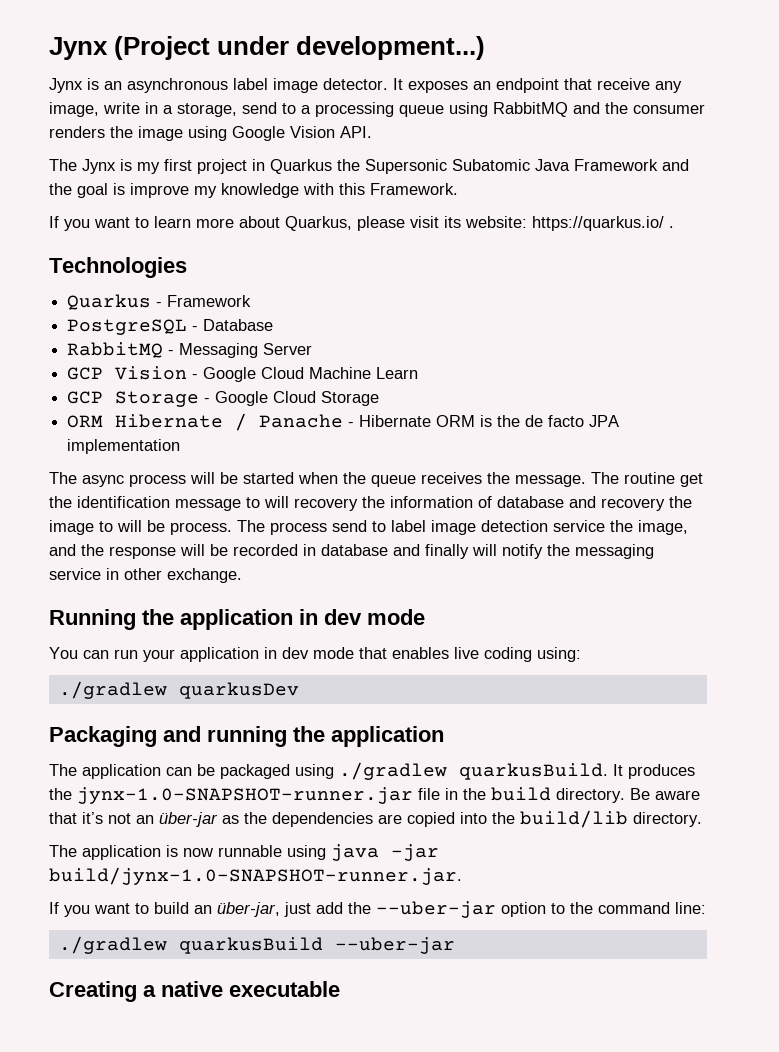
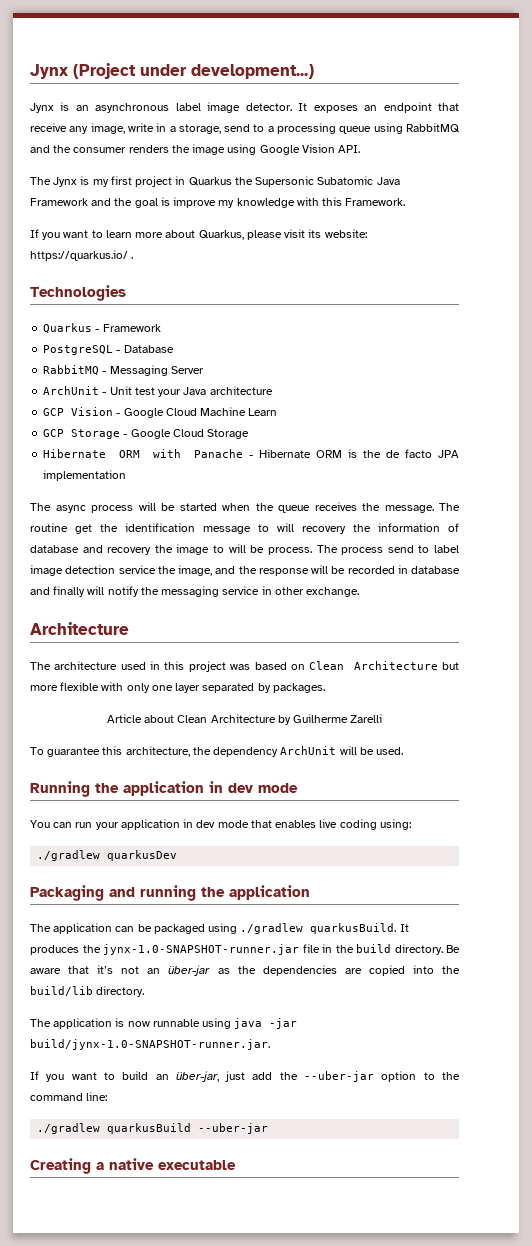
+ ArchUnit - Unit test your Java architecture
- ORM Hibernate / Panache - Hibernate ORM is the de facto JPA implementation
+ Hibernate ORM with Panache - Hibernate ORM is the de facto JPA implementation
  The process send to label image detection service the image, and the response will be recorded in database and finally will notify the messaging service in other exchange.
+ Architecture
+ The architecture used in this project was based on Clean Architecture but more flexible with only one layer separated by packages.
+ Article about Clean Architecture by Guilherme Zarelli
+ To guarantee this architecture, the dependency ArchUnit will be used.

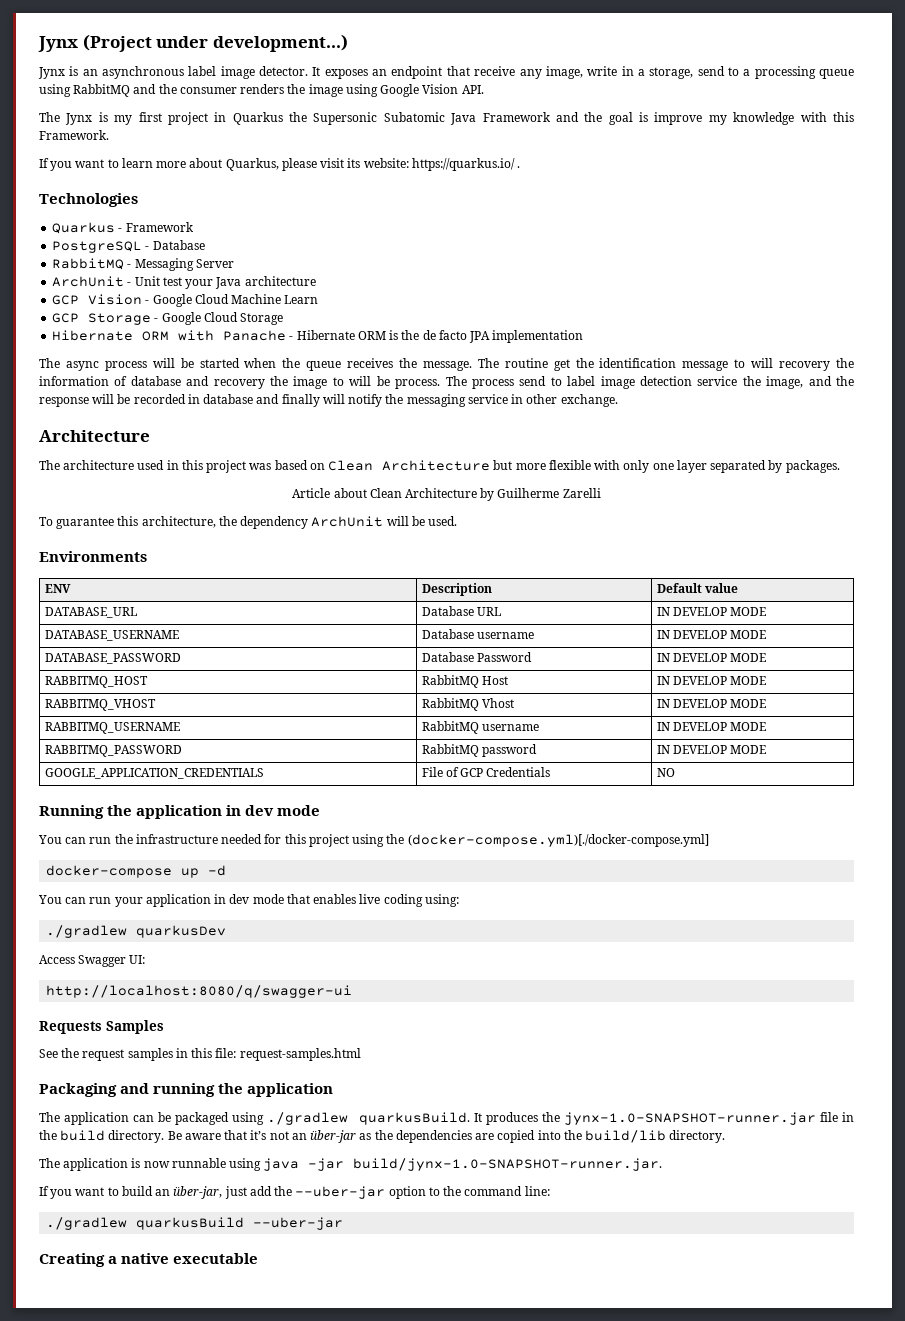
+ Environments
+ ENV | Description | Default value
+ DATABASE_URL | Database URL | IN DEVELOP MODE
+ DATABASE_USERNAME | Database username | IN DEVELOP MODE
+ DATABASE_PASSWORD | Database Password | IN DEVELOP MODE
+ RABBITMQ_HOST | RabbitMQ Host | IN DEVELOP MODE
+ RABBITMQ_VHOST | RabbitMQ Vhost | IN DEVELOP MODE
+ RABBITMQ_USERNAME | RabbitMQ username | IN DEVELOP MODE
+ RABBITMQ_PASSWORD | RabbitMQ password | IN DEVELOP MODE
+ GOOGLE_APPLICATION_CREDENTIALS | File of GCP Credentials | NO
+ You can run the infrastructure needed for this project using the (docker-compose.yml)[./docker-compose.yml]
+ docker-compose up -d
+ Access Swagger UI:
+ http://localhost:8080/q/swagger-ui
+ Requests Samples
+ See the request samples in this file: request-samples.html

